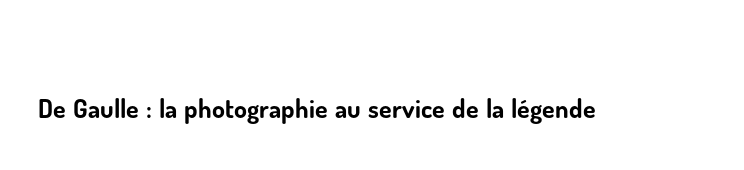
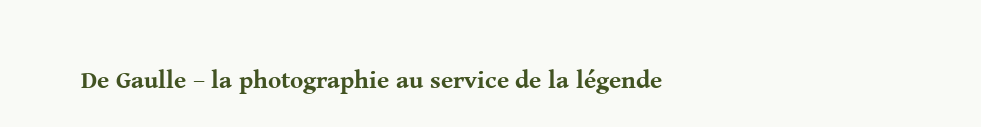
- De Gaulle : la photographie au service de la légende
+ De Gaulle – la photographie au service de la légende

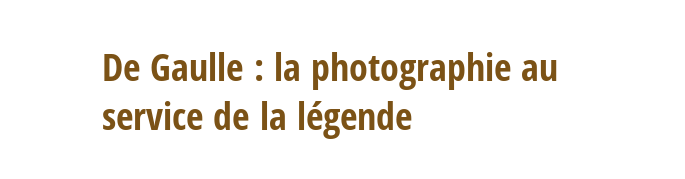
- De Gaulle – la photographie au service de la légende
+ De Gaulle : la photographie au service de la légende

